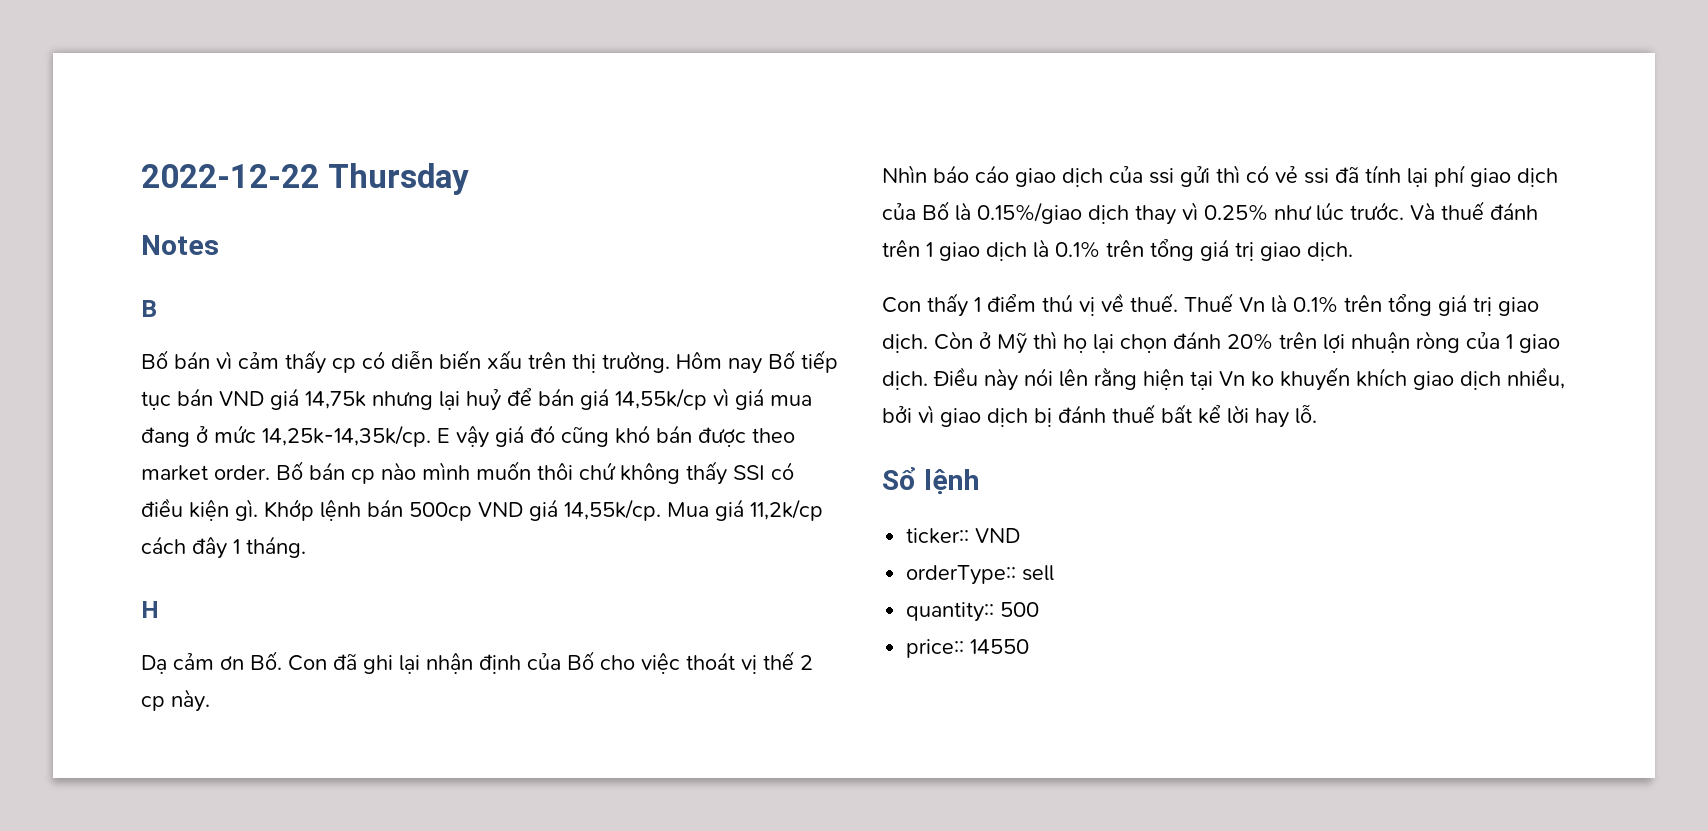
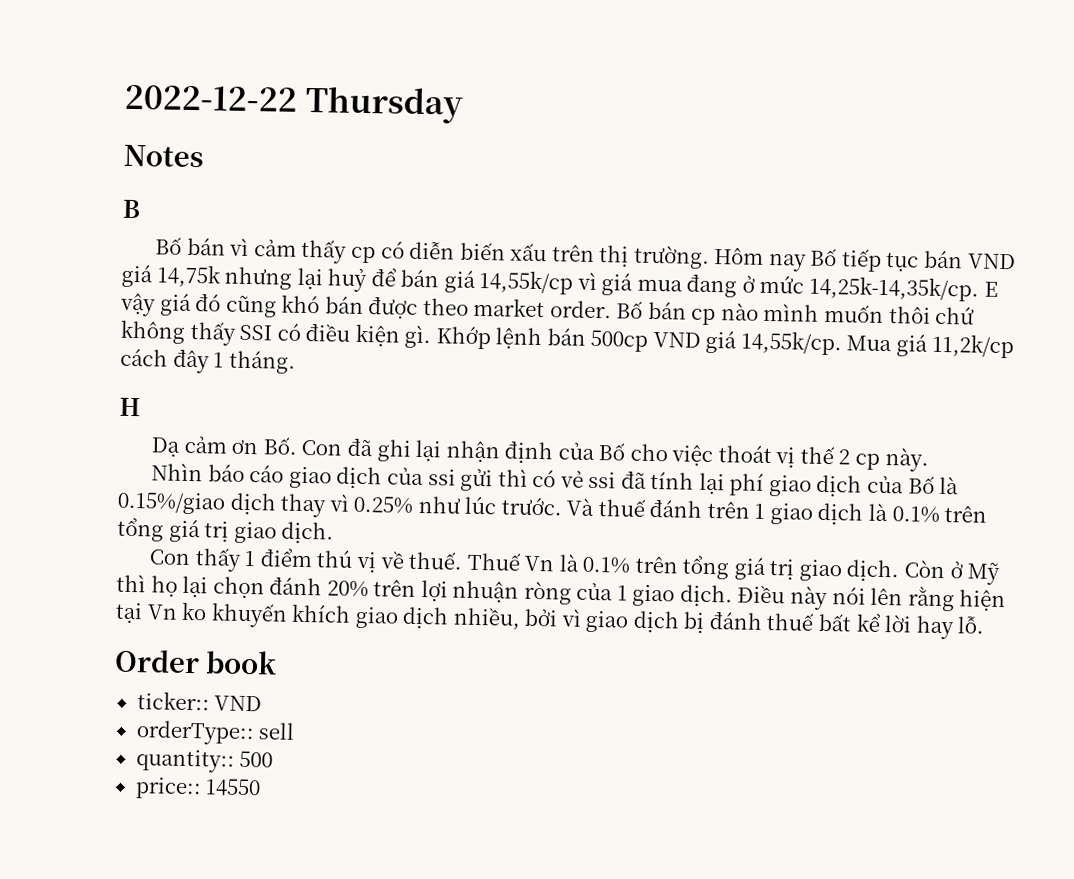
- Sổ lệnh
+ Order book

